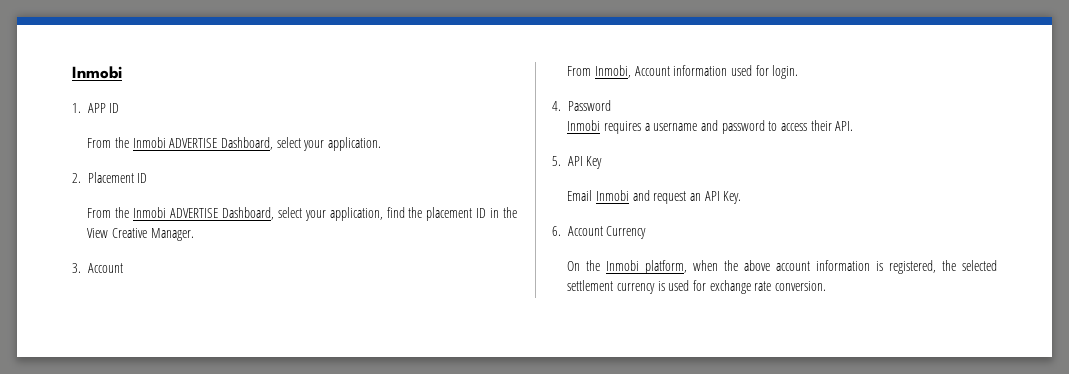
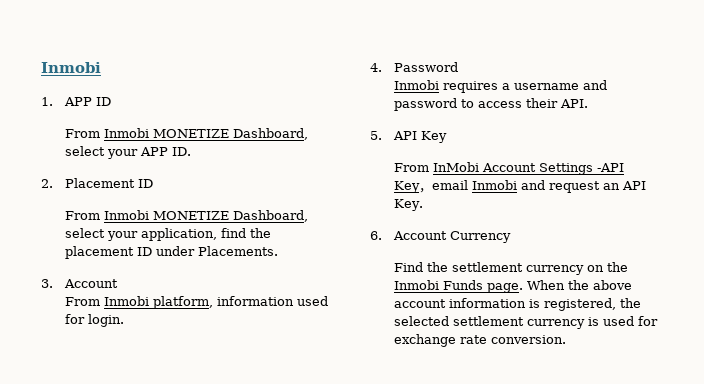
- From the Inmobi ADVERTISE Dashboard, select your application.
+ From Inmobi MONETIZE Dashboard, select your APP ID.
- From the Inmobi ADVERTISE Dashboard, select your application, find the placement ID in the View Creative Manager.
+ From Inmobi MONETIZE Dashboard, select your application, find the placement ID under Placements.
- From Inmobi, Account information used for login.
+ From Inmobi platform, information used for login.
- Email Inmobi and request an API Key.
+ From InMobi Account Settings -API Key，email Inmobi and request an API Key.
- On the Inmobi platform, when the above account information is registered, the selected settlement currency is used for exchange rate conversion.
+ Find the settlement currency on the Inmobi Funds page. When the above account information is registered, the selected settlement currency is used for exchange rate conversion.

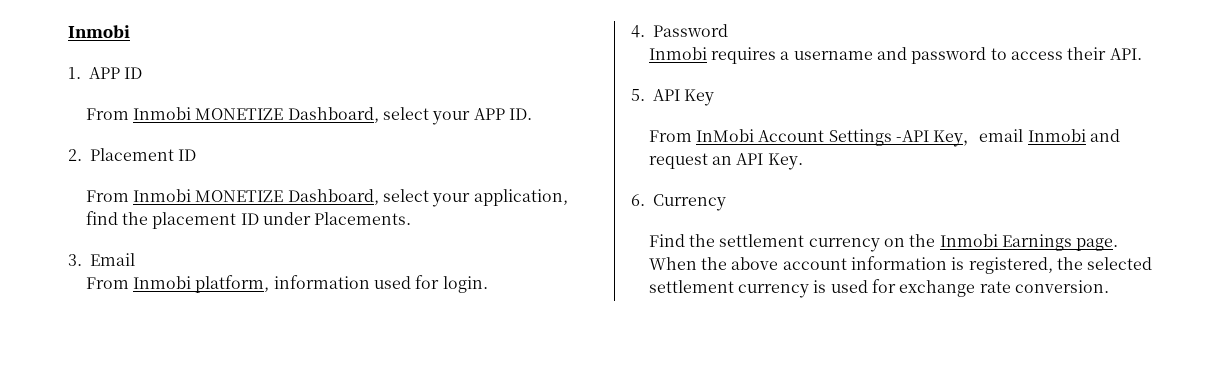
- 3. Account
+ 3. Email
- 6. Account Currency
+ 6. Currency
- Find the settlement currency on the Inmobi Funds page.
+ Find the settlement currency on the Inmobi Earnings page.

